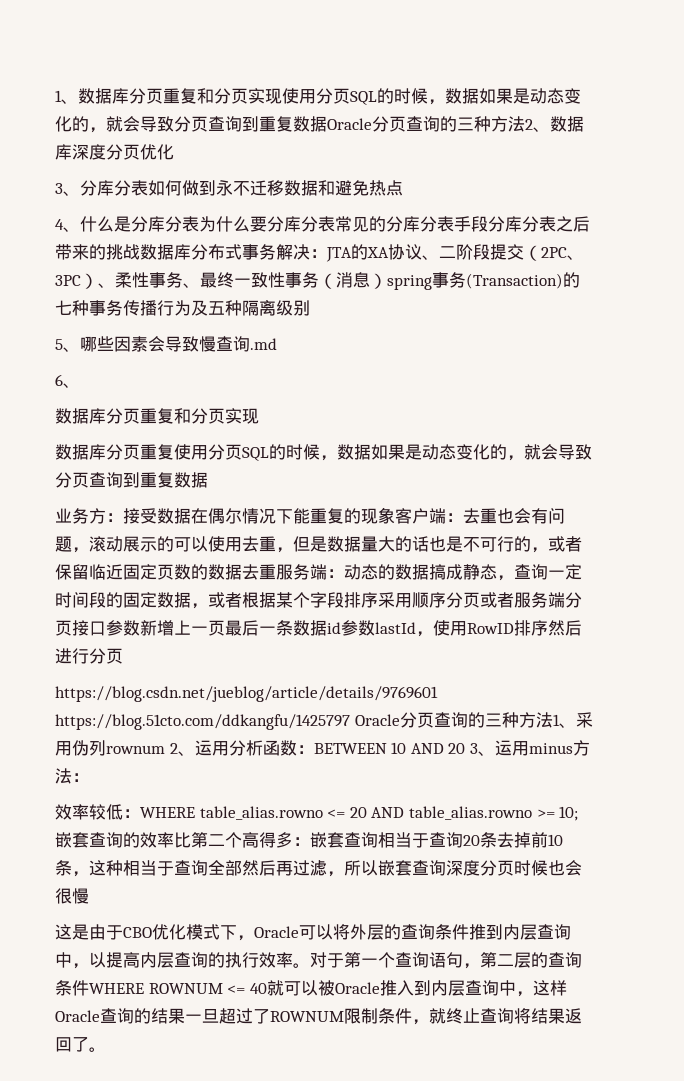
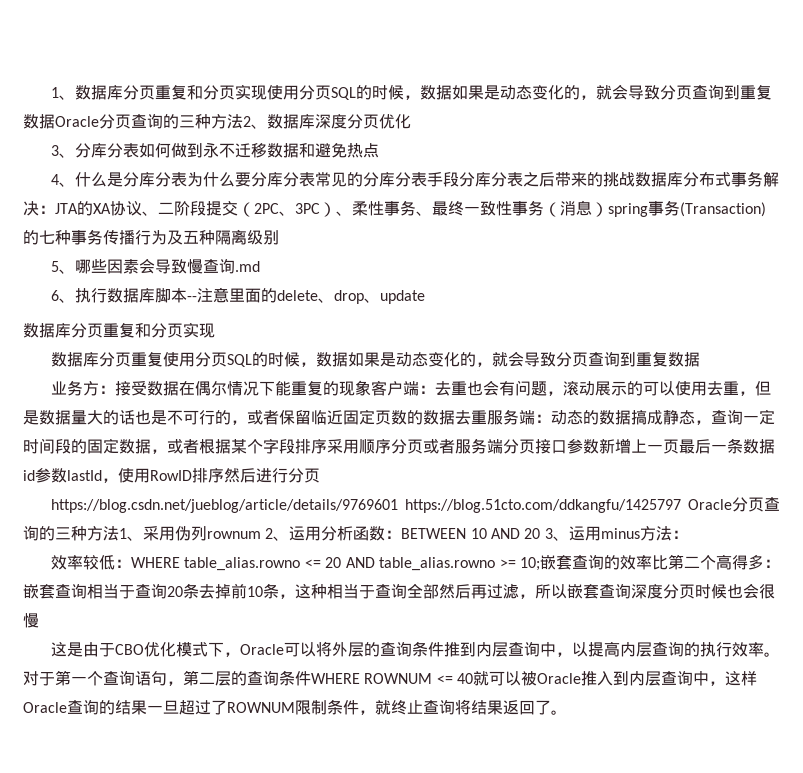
- 6、
+ 6、执行数据库脚本--注意里面的delete、drop、update

